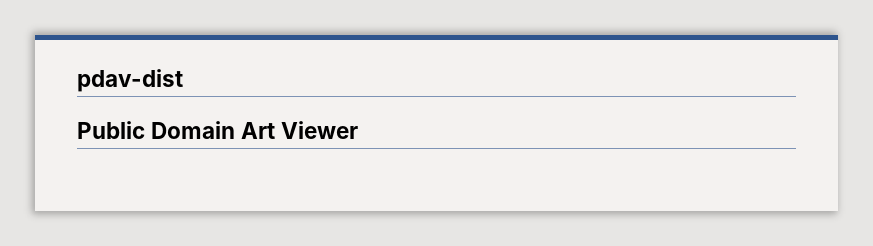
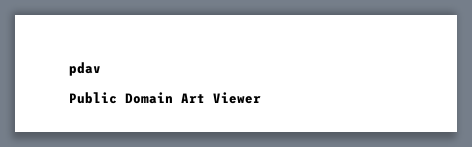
- pdav-dist
+ pdav

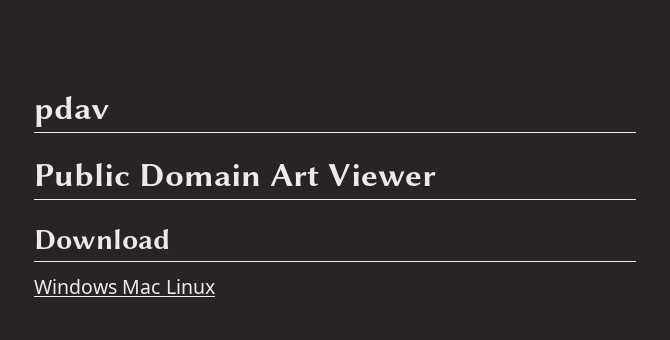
+ Download
+ Windows Mac Linux

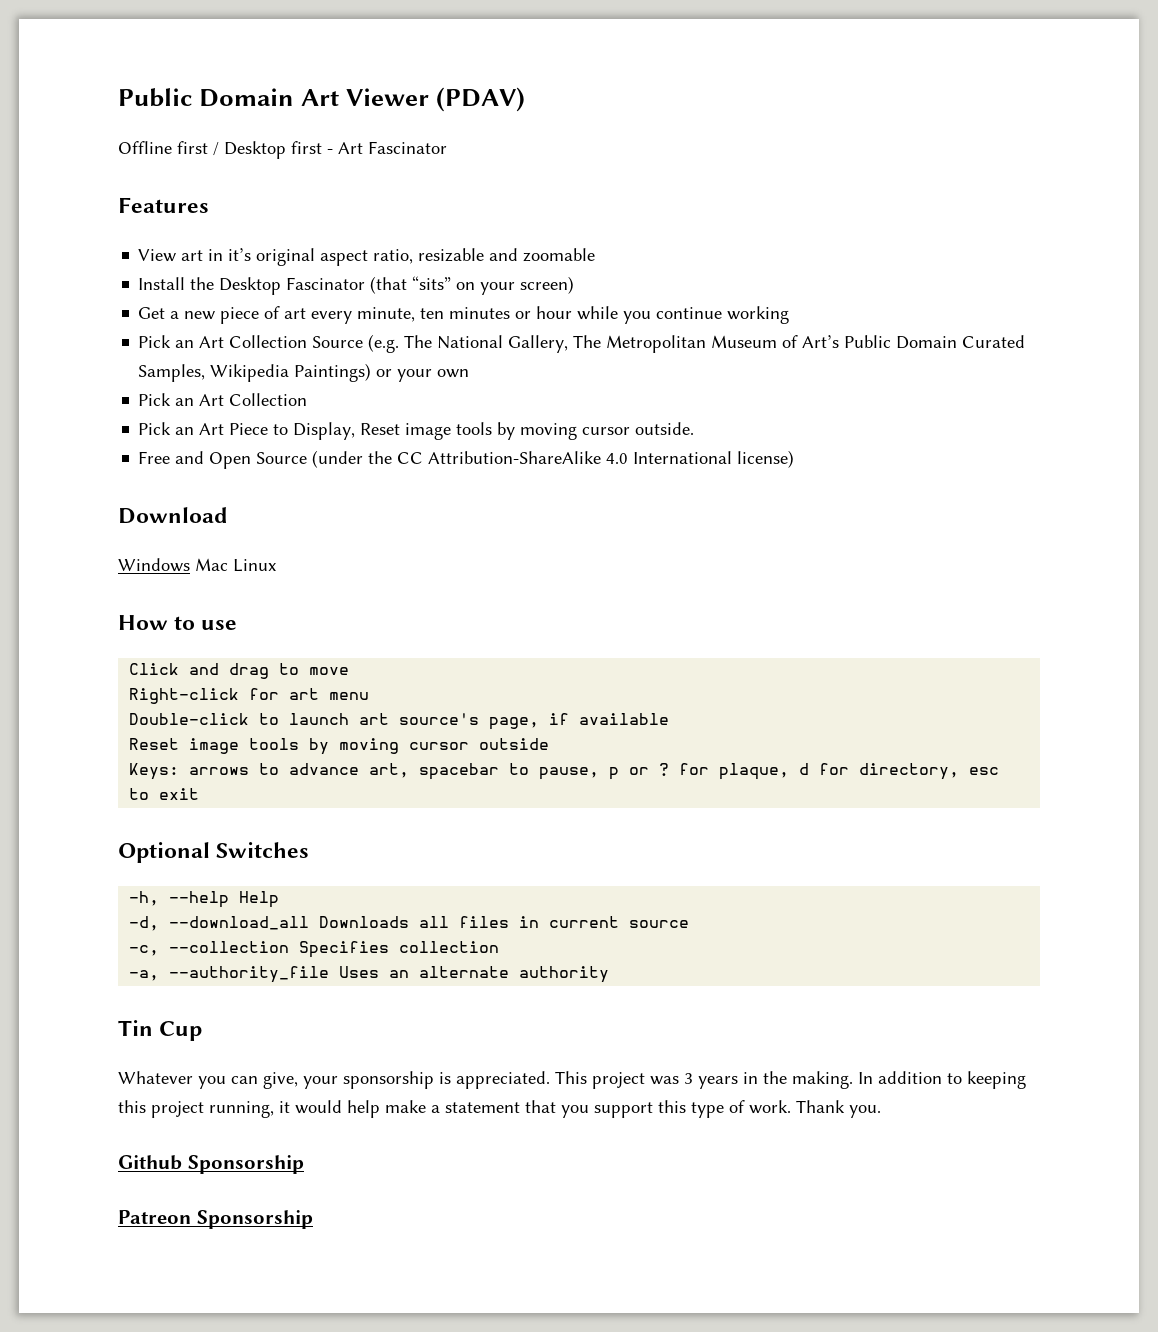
- pdav
- Public Domain Art Viewer
+ Public Domain Art Viewer (PDAV)
+ Offline first / Desktop first - Art Fascinator
+ Features
+ View art in it’s original aspect ratio, resizable and zoomable
+ Install the Desktop Fascinator (that “sits” on your screen)
+ Get a new piece of art every minute, ten minutes or hour while you continue working
+ Pick an Art Collection Source (e.g. The National Gallery, The Metropolitan Museum of Art’s Public Domain Curated Samples, Wikipedia Paintings) or your own
+ Pick an Art Collection
+ Pick an Art Piece to Display, Reset image tools by moving cursor outside.
+ Free and Open Source (under the CC Attribution-ShareAlike 4.0 International license)
  Download
  Windows Mac Linux
+ How to use
+ Click and drag to move
+ Right-click for art menu
+ Double-click to launch art source's page, if available
+ Reset image tools by moving cursor outside
+ Keys: arrows to advance art, spacebar to pause, p or ? for plaque, d for directory, esc to exit
+ Optional Switches
+ -h, --help Help
+ -d, --download_all Downloads all files in current source
+ -c, --collection Specifies collection
+ -a, --authority_file Uses an alternate authority
+ Tin Cup
+ Whatever you can give, your sponsorship is appreciated. This project was 3 years in the making. In addition to keeping this project running, it would help make a statement that you support this type of work. Thank you.
+ Github Sponsorship
+ Patreon Sponsorship

